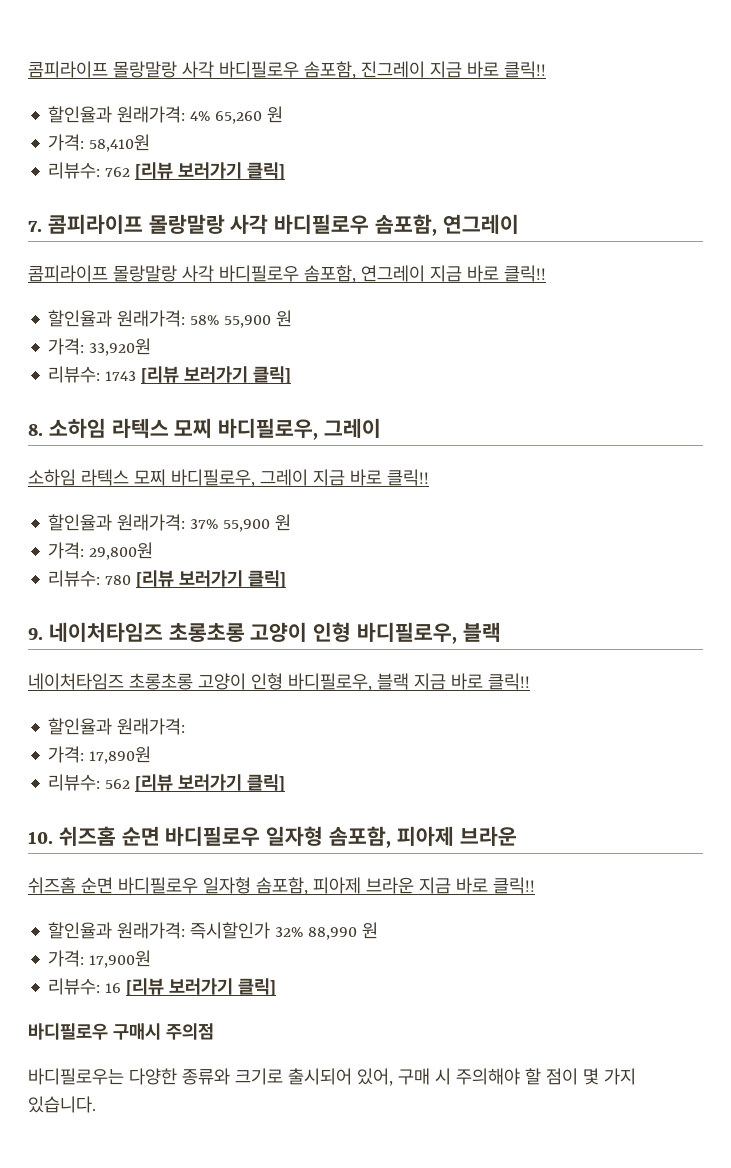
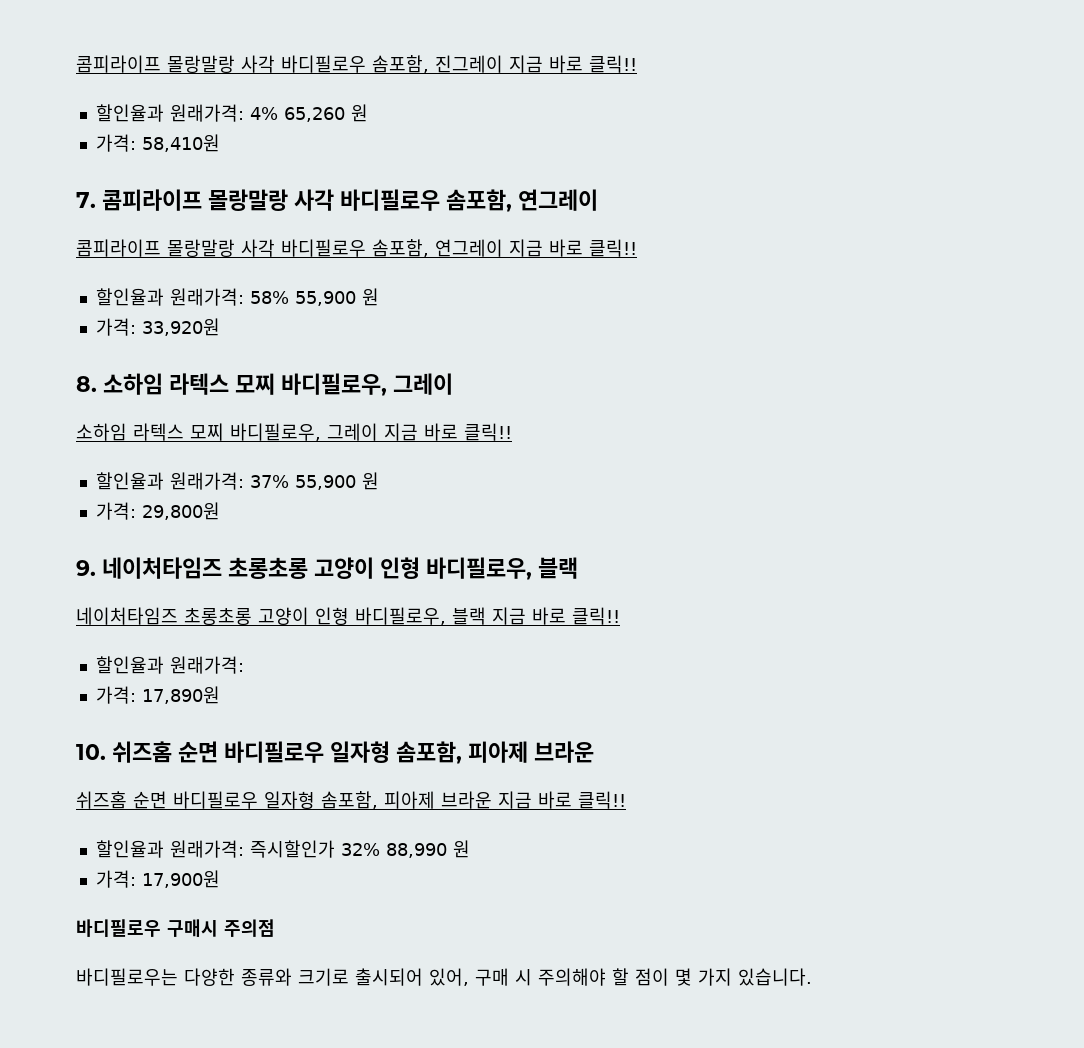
- 리뷰수: 762 [리뷰 보러가기 클릭]
- 리뷰수: 1743 [리뷰 보러가기 클릭]
- 리뷰수: 780 [리뷰 보러가기 클릭]
- 리뷰수: 562 [리뷰 보러가기 클릭]
- 리뷰수: 16 [리뷰 보러가기 클릭]

